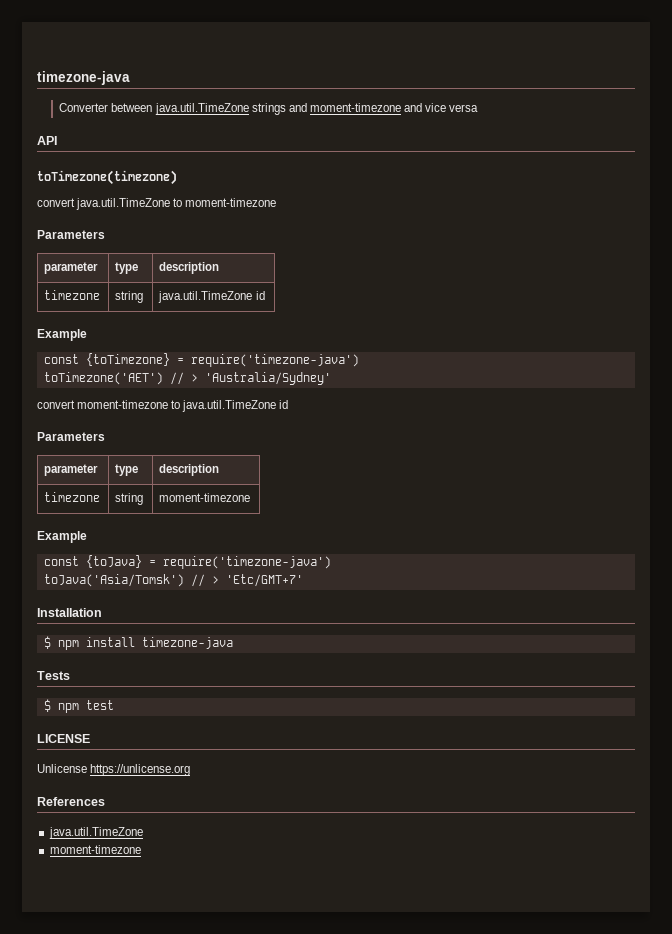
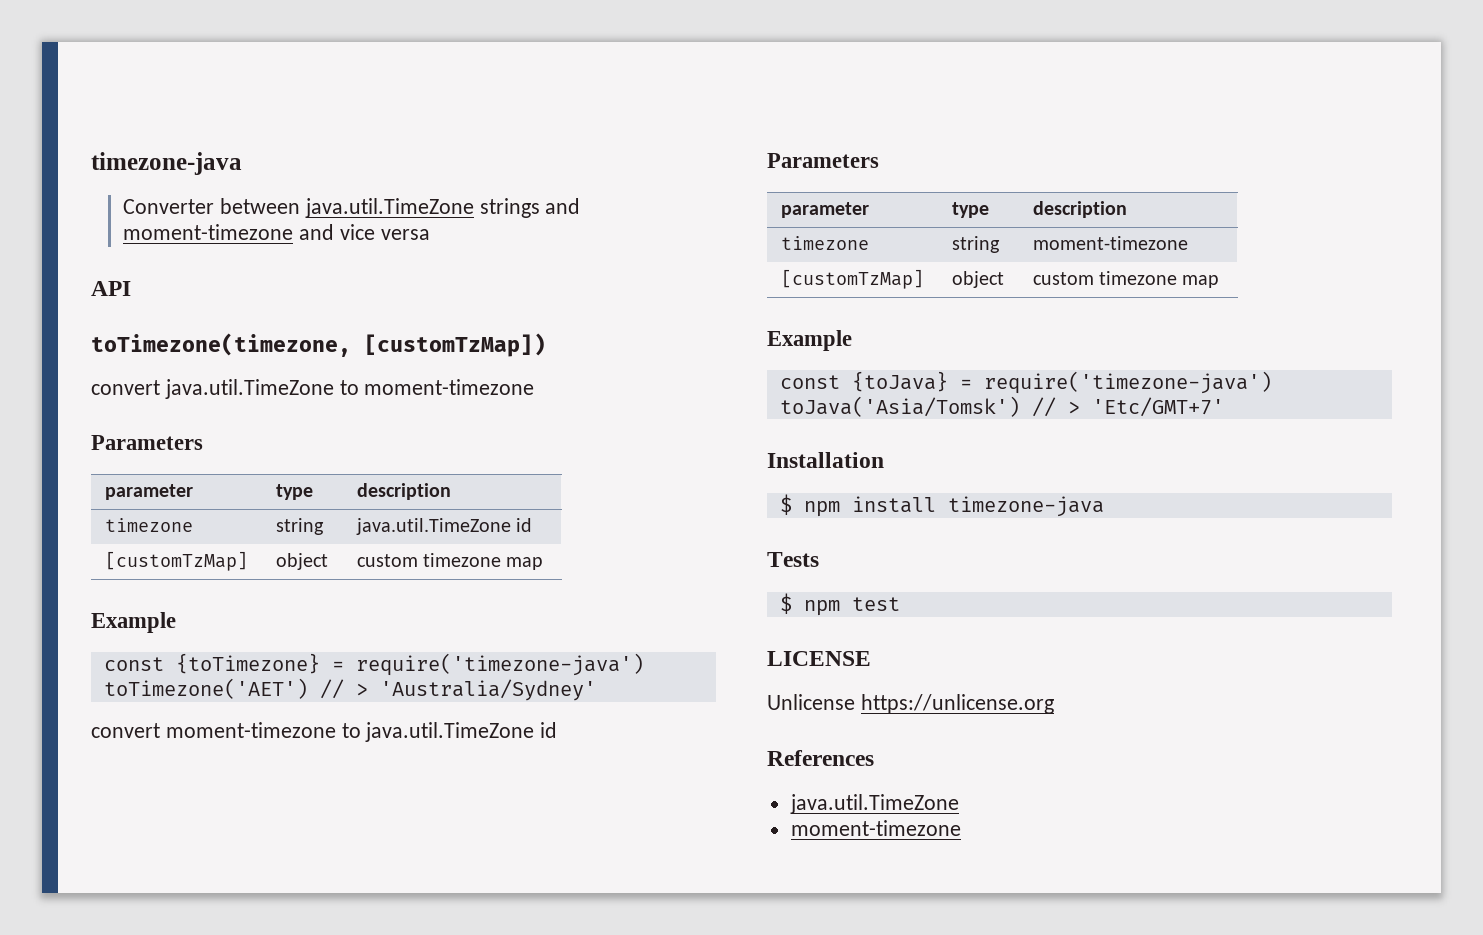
- toTimezone(timezone)
+ toTimezone(timezone, [customTzMap])
  timezone | string | java.util.TimeZone id
+ [customTzMap] | object | custom timezone map
  timezone | string | moment-timezone
+ [customTzMap] | object | custom timezone map

